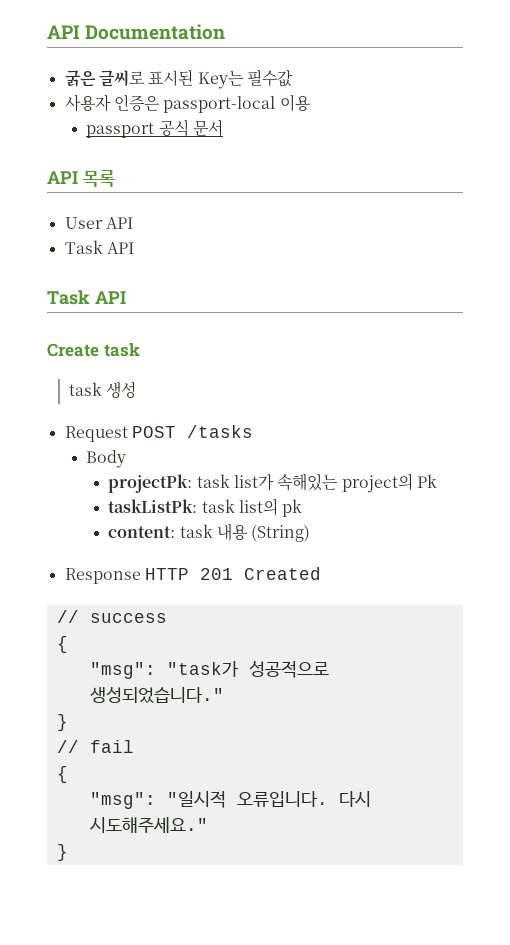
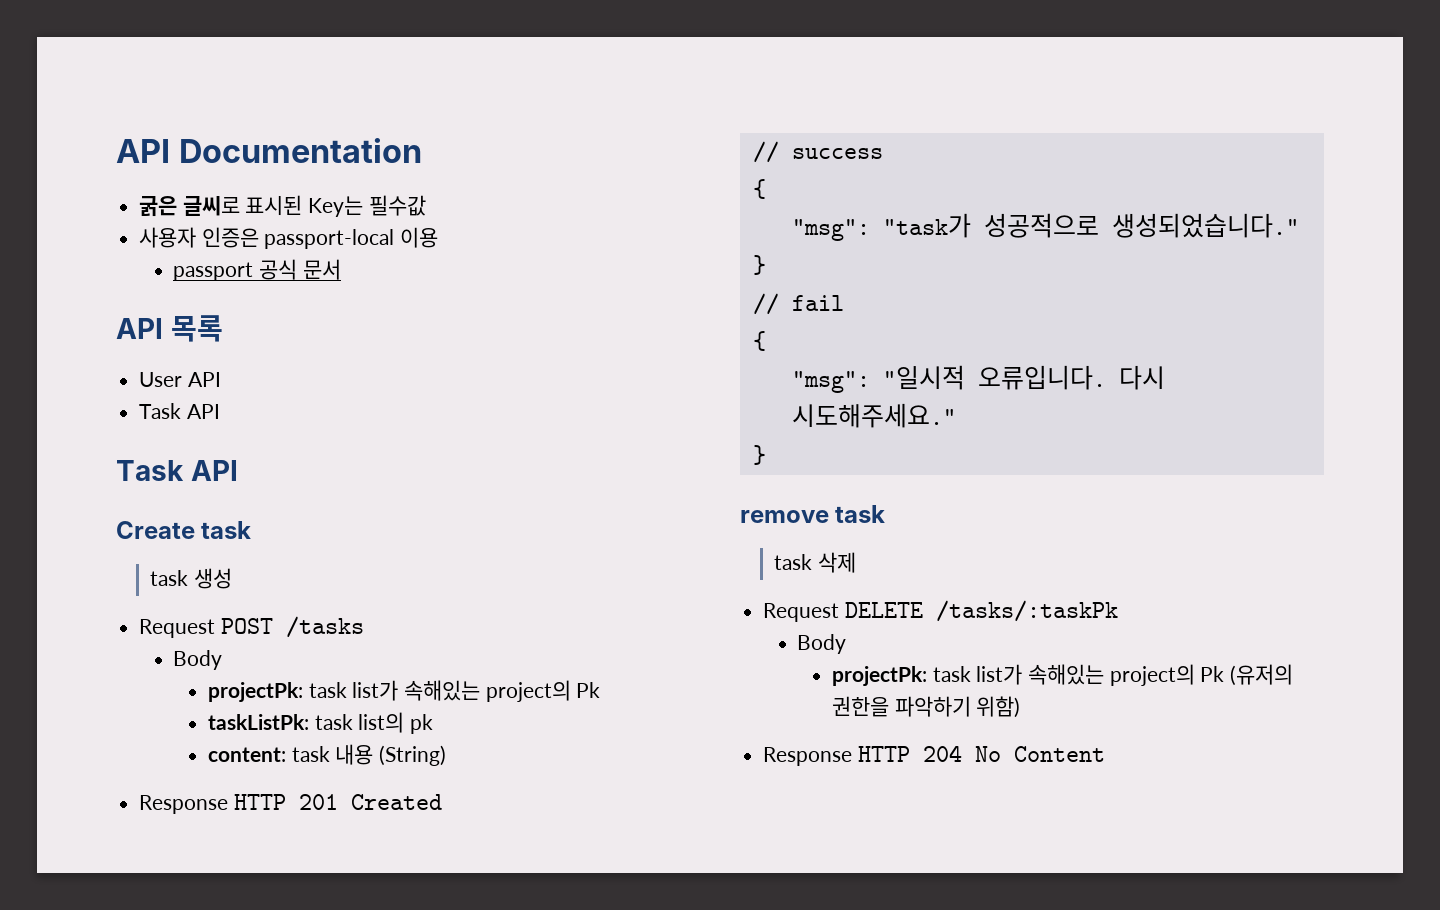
+ remove task
+ task 삭제
+ Request DELETE /tasks/:taskPk
+ Body
+ projectPk: task list가 속해있는 project의 Pk (유저의 권한을 파악하기 위함)
+ Response HTTP 204 No Content

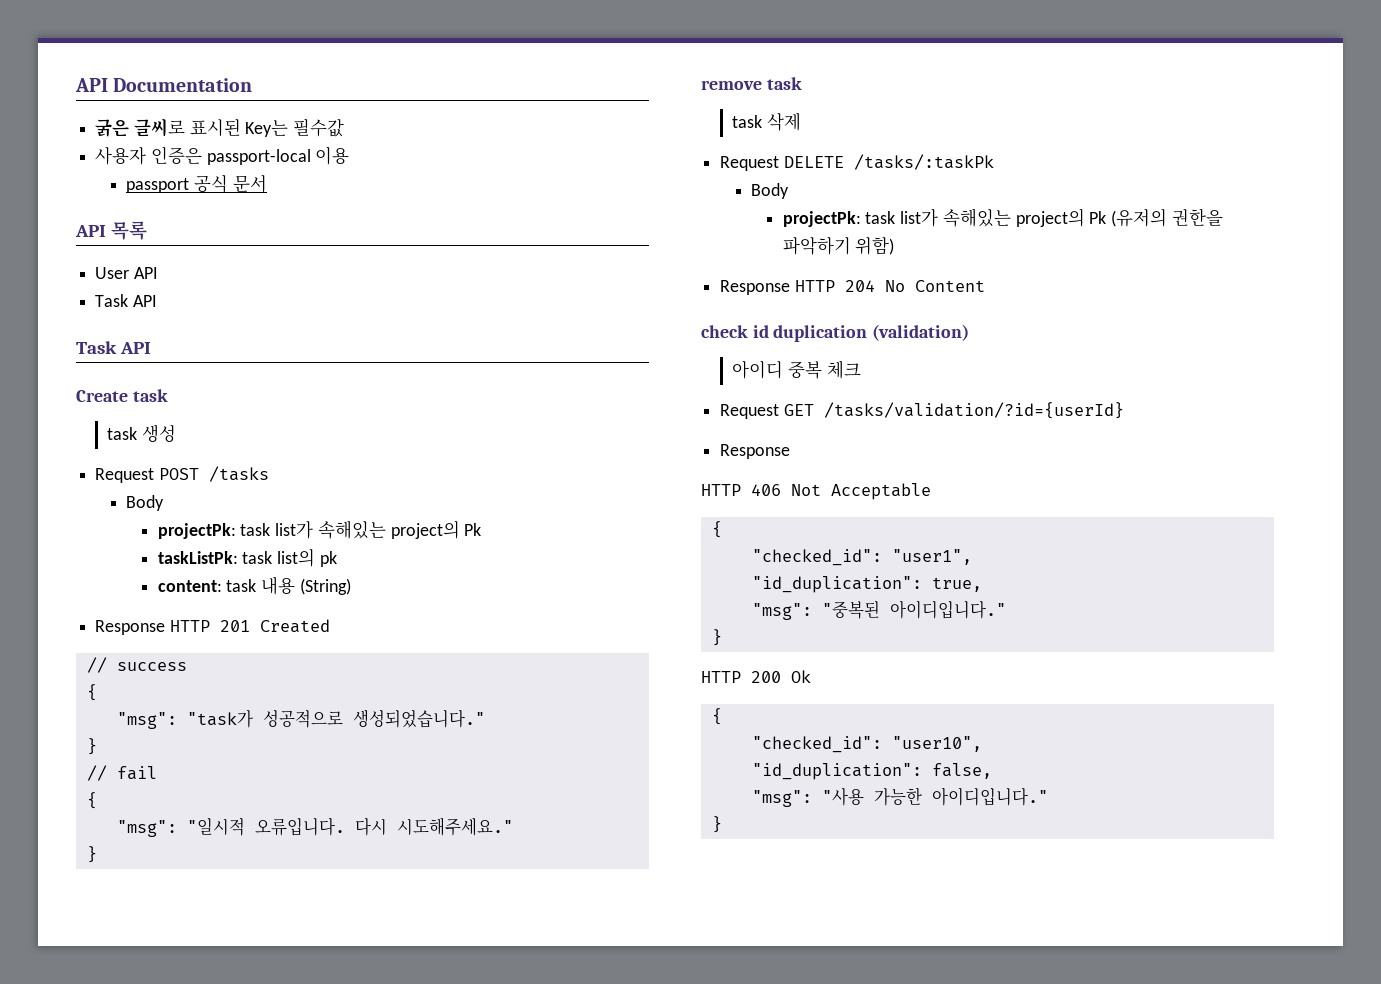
+ check id duplication (validation)
+ 아이디 중복 체크
+ Request GET /tasks/validation/?id={userId}
+ Response
+ HTTP 406 Not Acceptable
+ {
+ "checked_id": "user1",
+ "id_duplication": true,
+ "msg": "중복된 아이디입니다."
+ }
+ HTTP 200 Ok
+ {
+ "checked_id": "user10",
+ "id_duplication": false,
+ "msg": "사용 가능한 아이디입니다."
+ }

